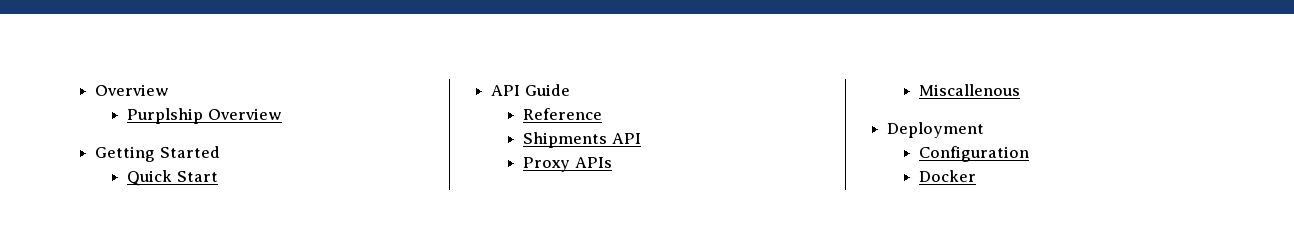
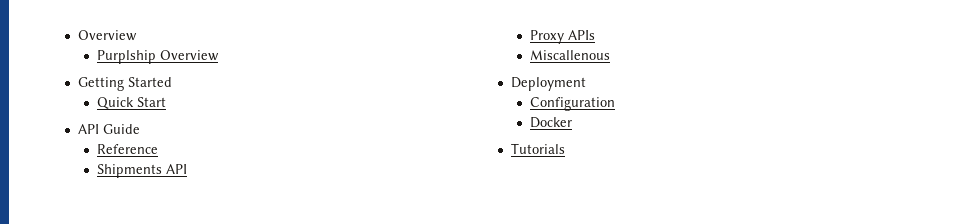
+ Tutorials

